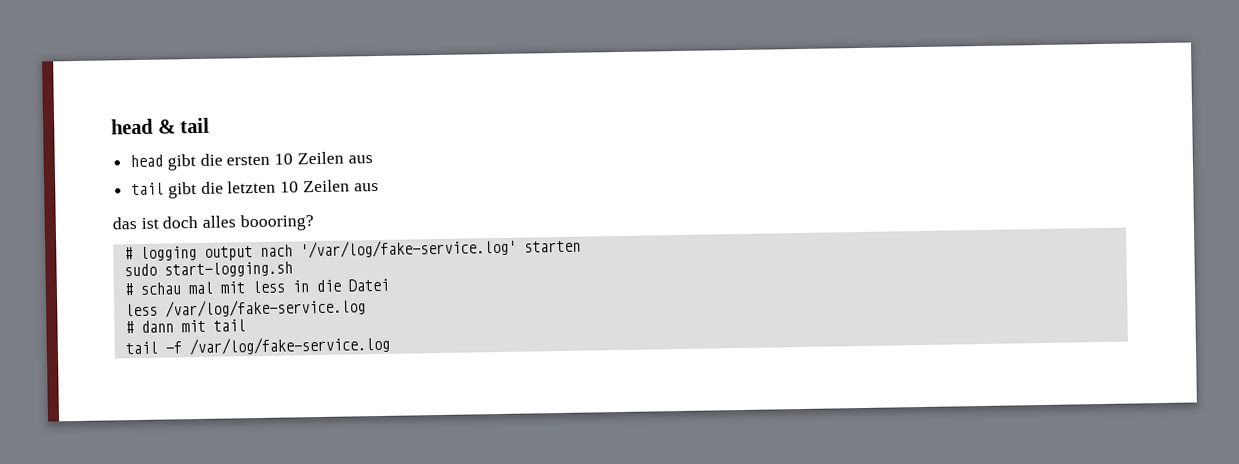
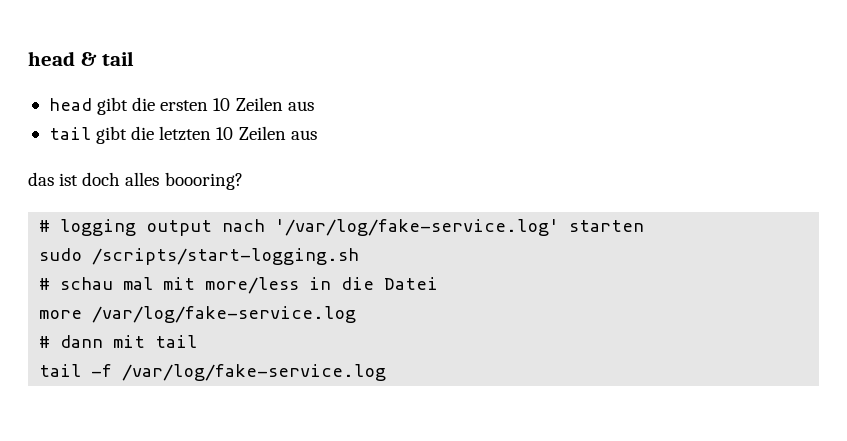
- sudo start-logging.sh
+ sudo /scripts/start-logging.sh
- # schau mal mit less in die Datei
+ # schau mal mit more/less in die Datei
- less /var/log/fake-service.log
+ more /var/log/fake-service.log

